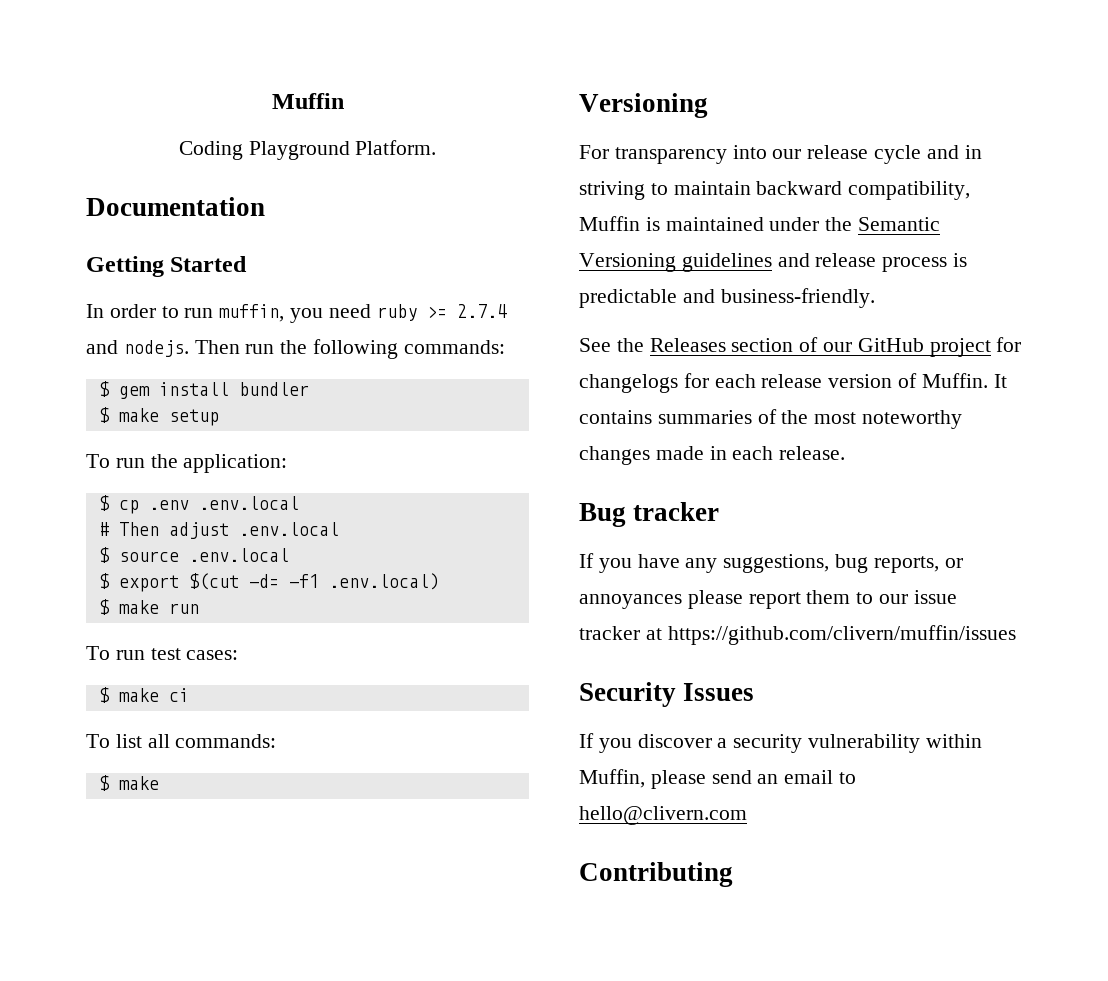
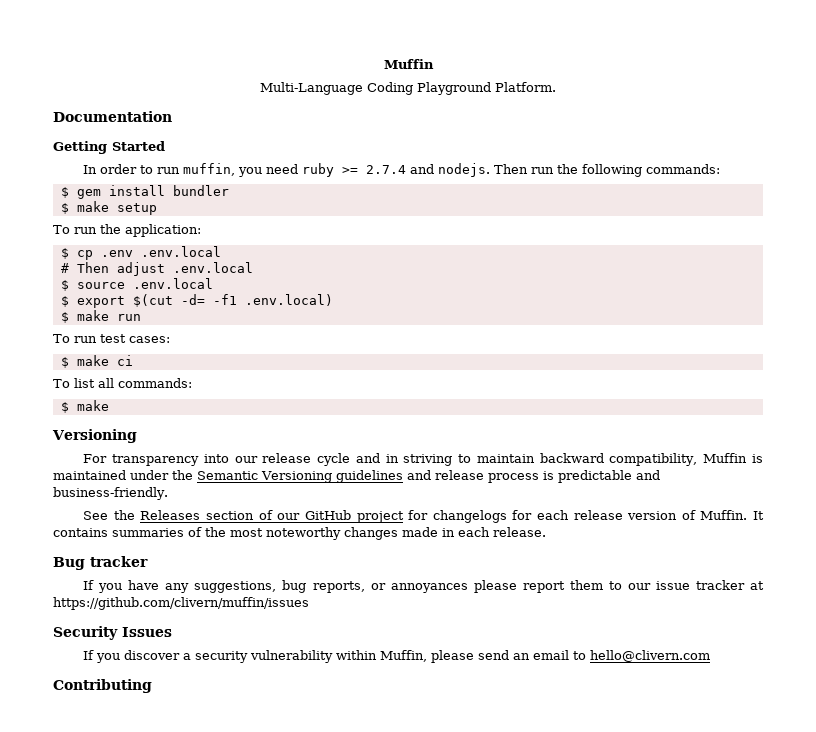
- Coding Playground Platform.
+ Multi-Language Coding Playground Platform.

